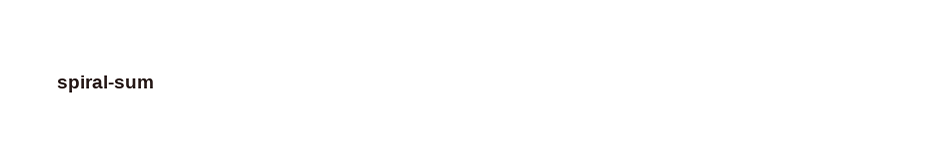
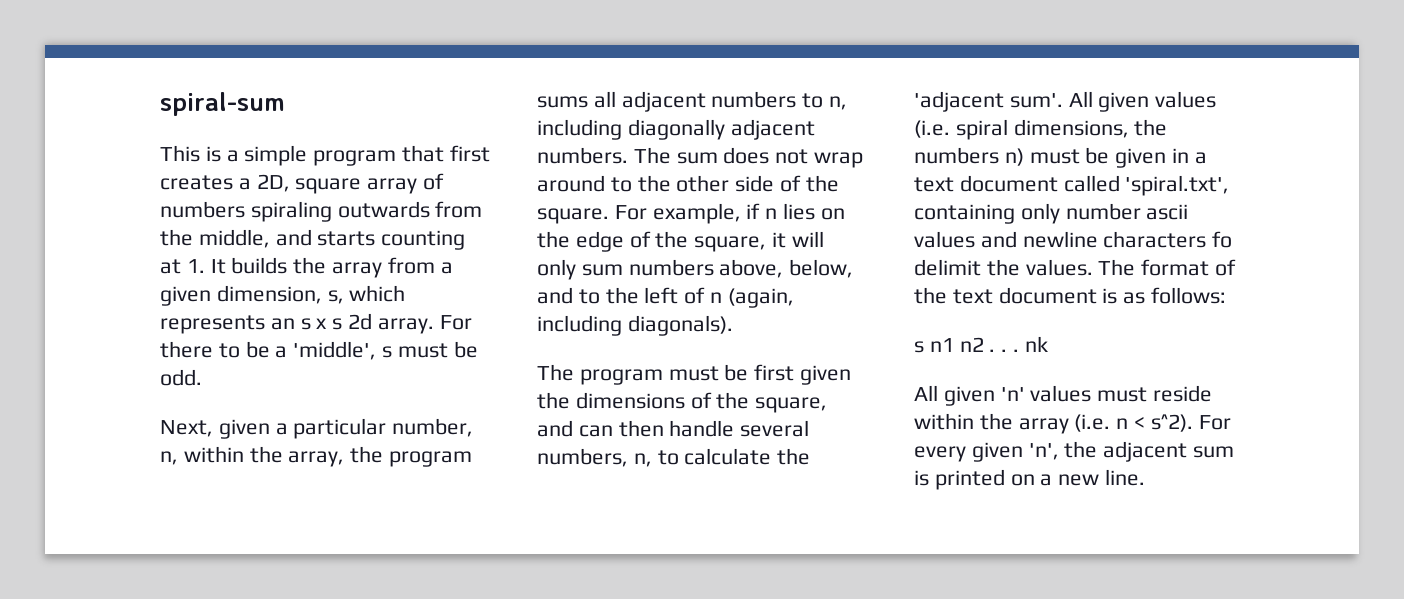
+ This is a simple program that first creates a 2D, square array of numbers spiraling outwards from the middle, and starts counting at 1. It builds the array from a given dimension, s, which represents an s x s 2d array. For there to be a 'middle', s must be odd.
+ Next, given a particular number, n, within the array, the program sums all adjacent numbers to n, including diagonally adjacent numbers. The sum does not wrap around to the other side of the square. For example, if n lies on the edge of the square, it will only sum numbers above, below, and to the left of n (again, including diagonals).
+ The program must be first given the dimensions of the square, and can then handle several numbers, n, to calculate the 'adjacent sum'. All given values (i.e. spiral dimensions, the numbers n) must be given in a text document called 'spiral.txt', containing only number ascii values and newline characters fo delimit the values. The format of the text document is as follows:
+ s n1 n2 . . . nk
+ All given 'n' values must reside within the array (i.e. n < s^2). For every given 'n', the adjacent sum is printed on a new line.

